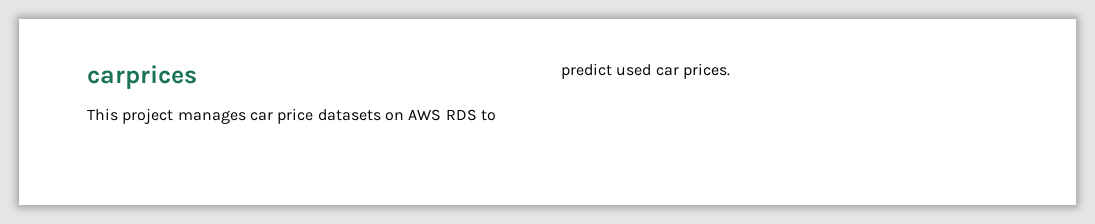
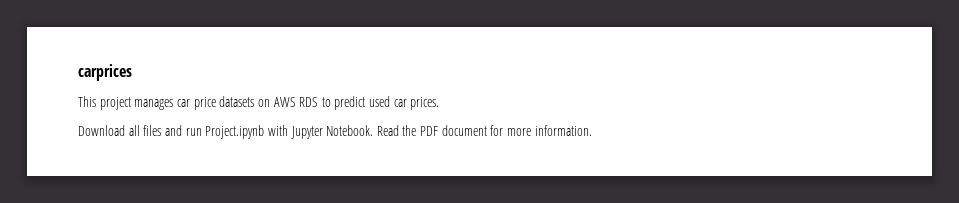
+ Download all files and run Project.ipynb with Jupyter Notebook. Read the PDF document for more information.

